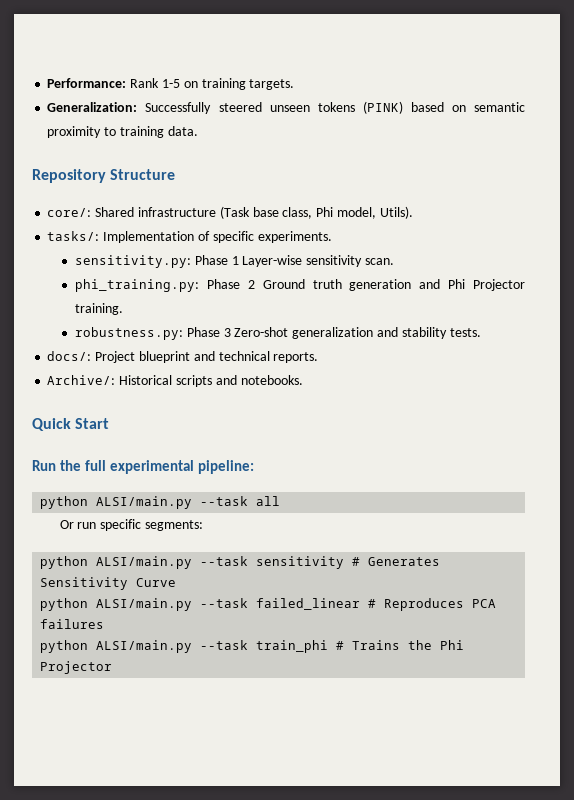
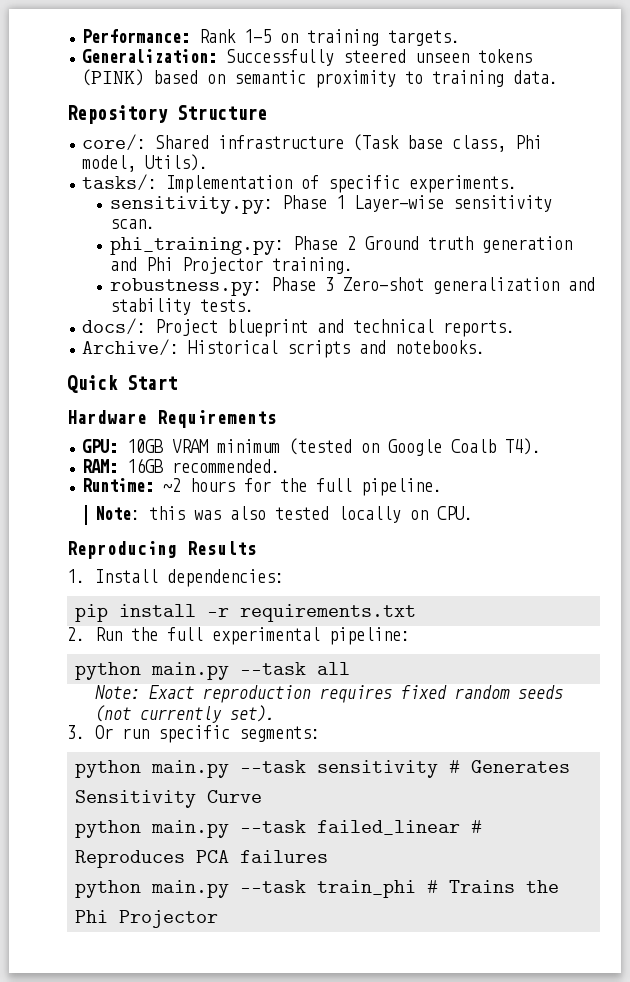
- Run the full experimental pipeline:
+ Hardware Requirements
+ GPU: 10GB VRAM minimum (tested on Google Coalb T4).
+ RAM: 16GB recommended.
+ Runtime: ~2 hours for the full pipeline.
+ Note: this was also tested locally on CPU.
+ Reproducing Results
+ 1. Install dependencies:
+ pip install -r requirements.txt
+ 2. Run the full experimental pipeline:
- python ALSI/main.py --task all
+ python main.py --task all
- Or run specific segments:
+ Note: Exact reproduction requires fixed random seeds (not currently set).
+ 3. Or run specific segments:
- python ALSI/main.py --task sensitivity # Generates Sensitivity Curve
+ python main.py --task sensitivity # Generates Sensitivity Curve
- python ALSI/main.py --task failed_linear # Reproduces PCA failures
+ python main.py --task failed_linear # Reproduces PCA failures
- python ALSI/main.py --task train_phi # Trains the Phi Projector
+ python main.py --task train_phi # Trains the Phi Projector

